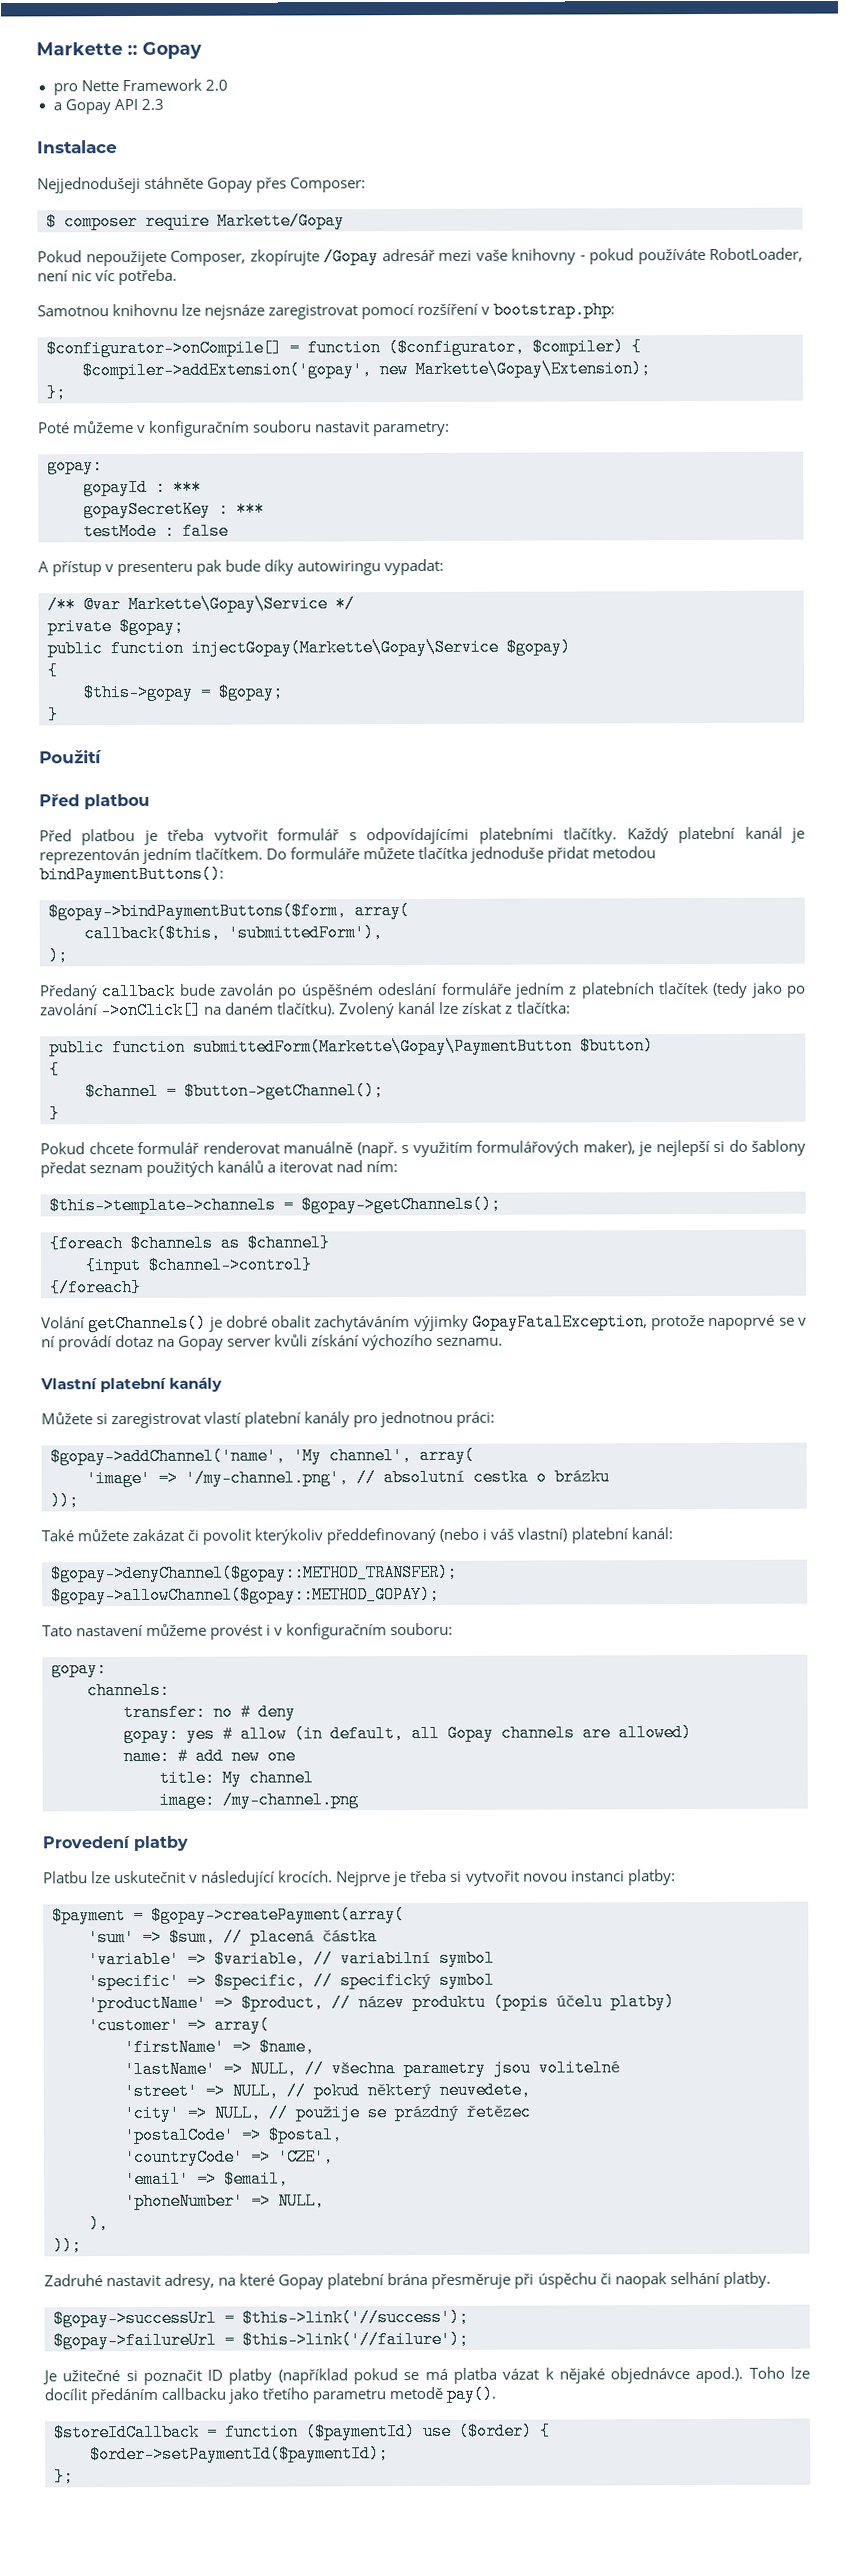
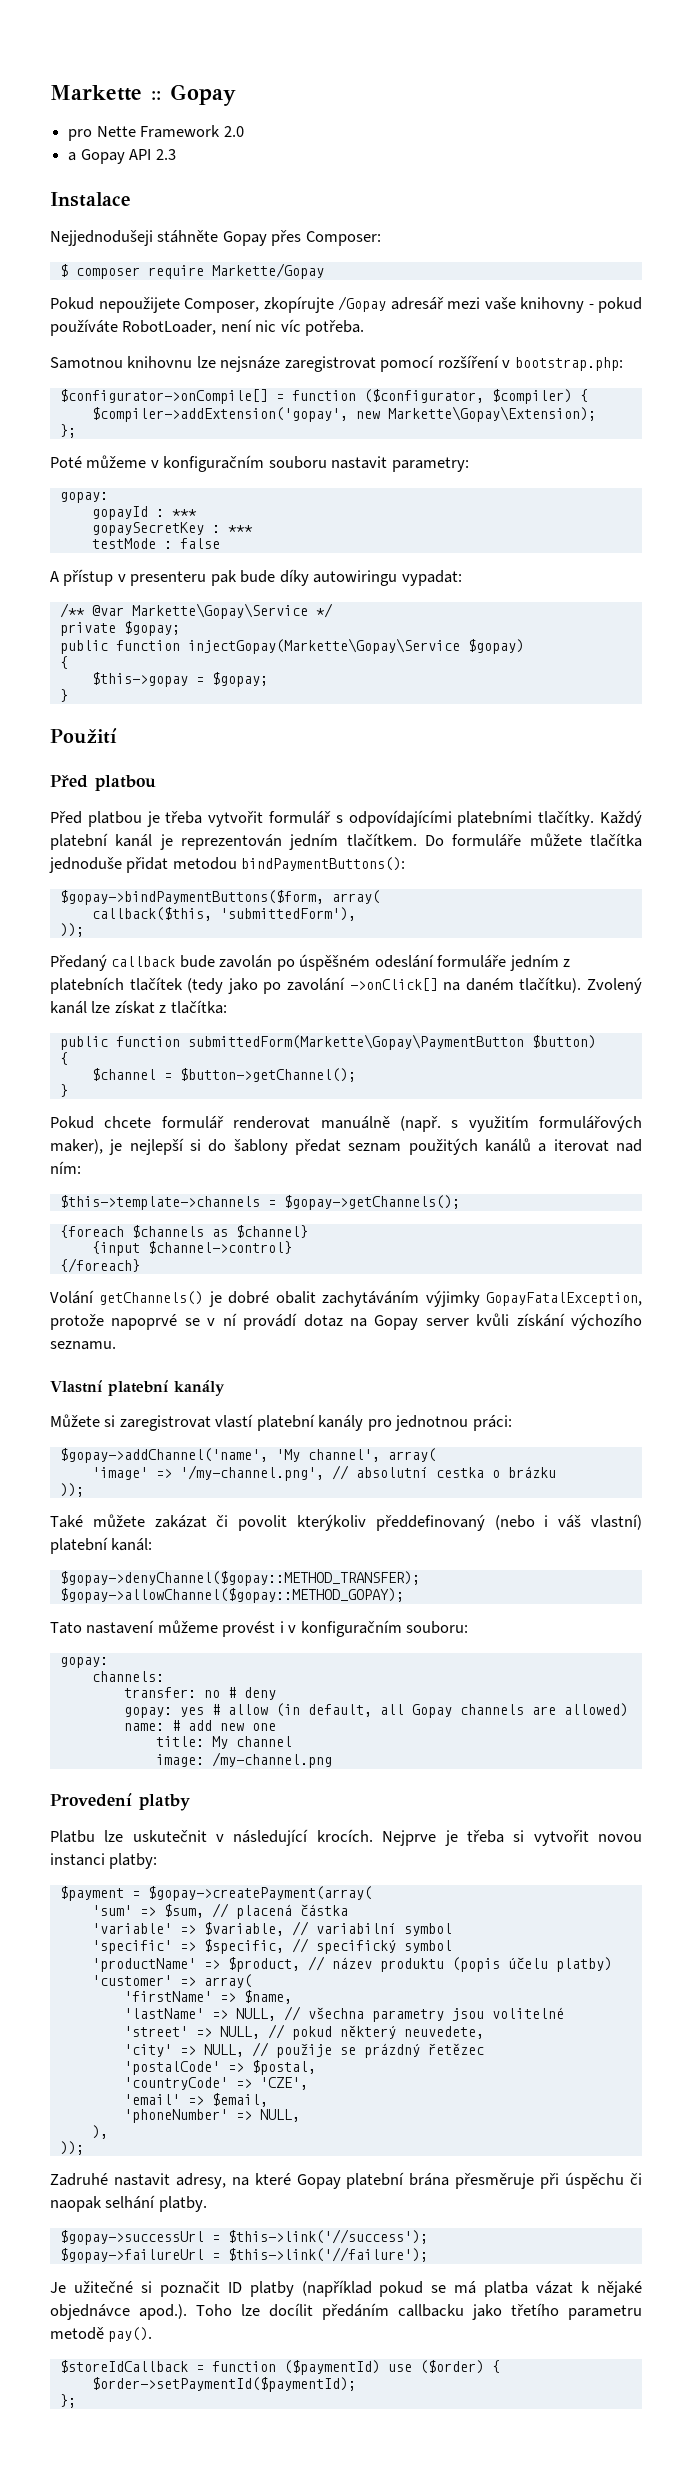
  callback($this, 'submittedForm'),
- );
+ ));

